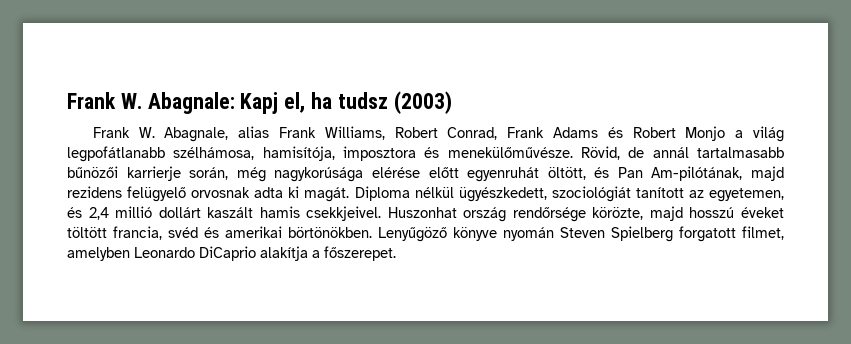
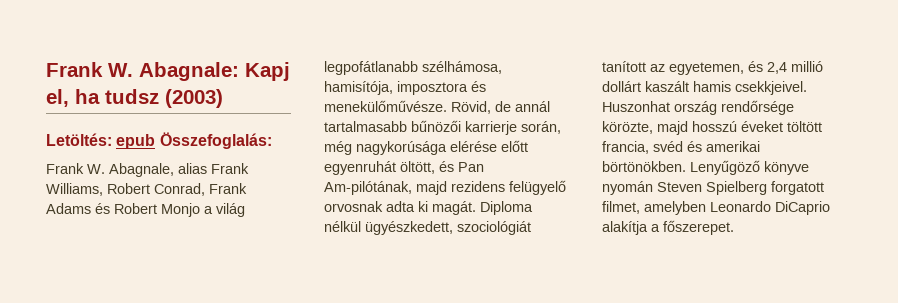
+ Letöltés: epub Összefoglalás:

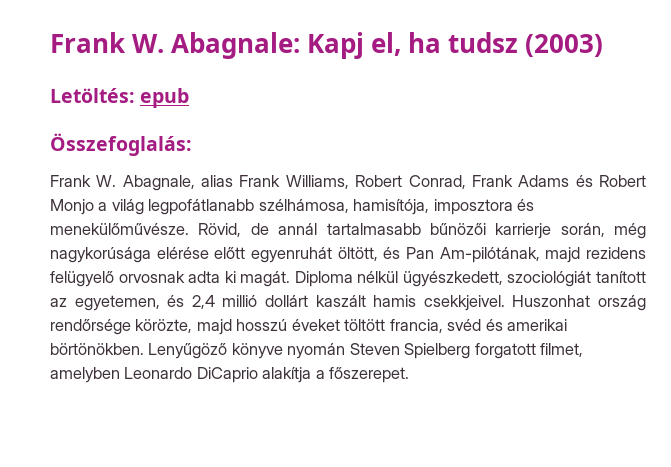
- Letöltés: epub Összefoglalás:
+ Letöltés: epub
+ Összefoglalás:

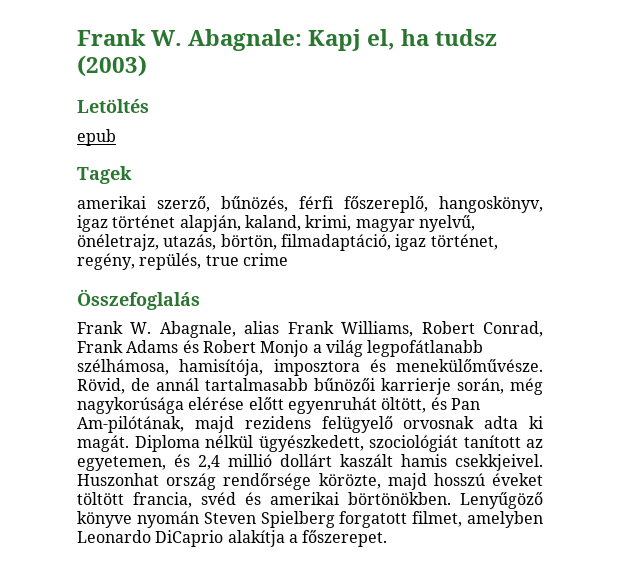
- Letöltés: epub
+ Letöltés
+ epub
- Összefoglalás:
+ Tagek
+ amerikai szerző, bűnözés, férfi főszereplő, hangoskönyv, igaz történet alapján, kaland, krimi, magyar nyelvű, önéletrajz, utazás, börtön, filmadaptáció, igaz történet, regény, repülés, true crime
+ Összefoglalás

